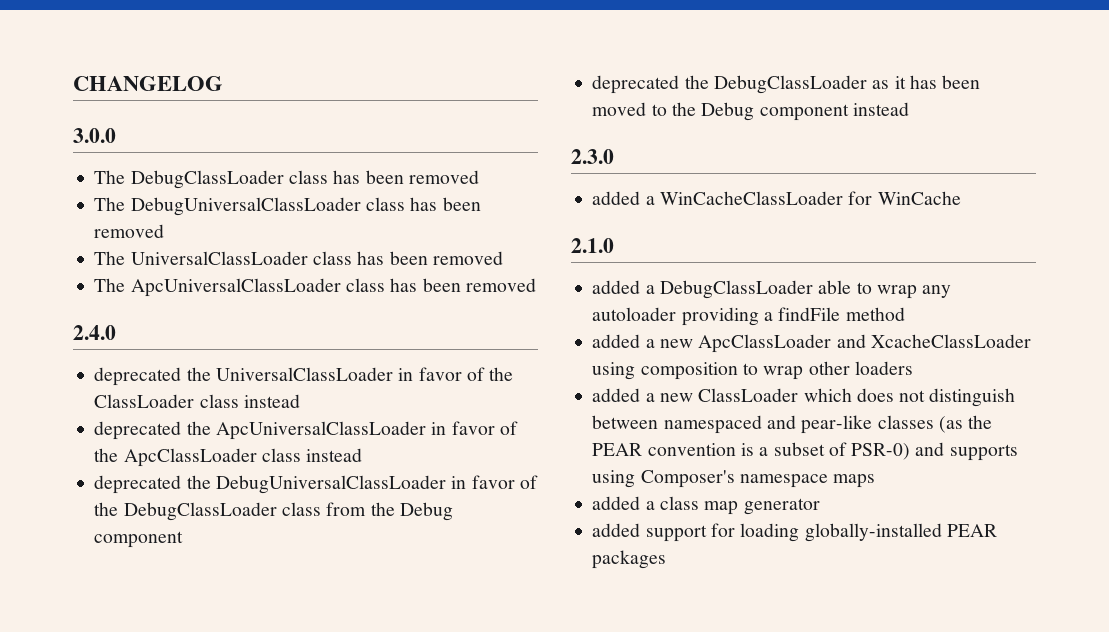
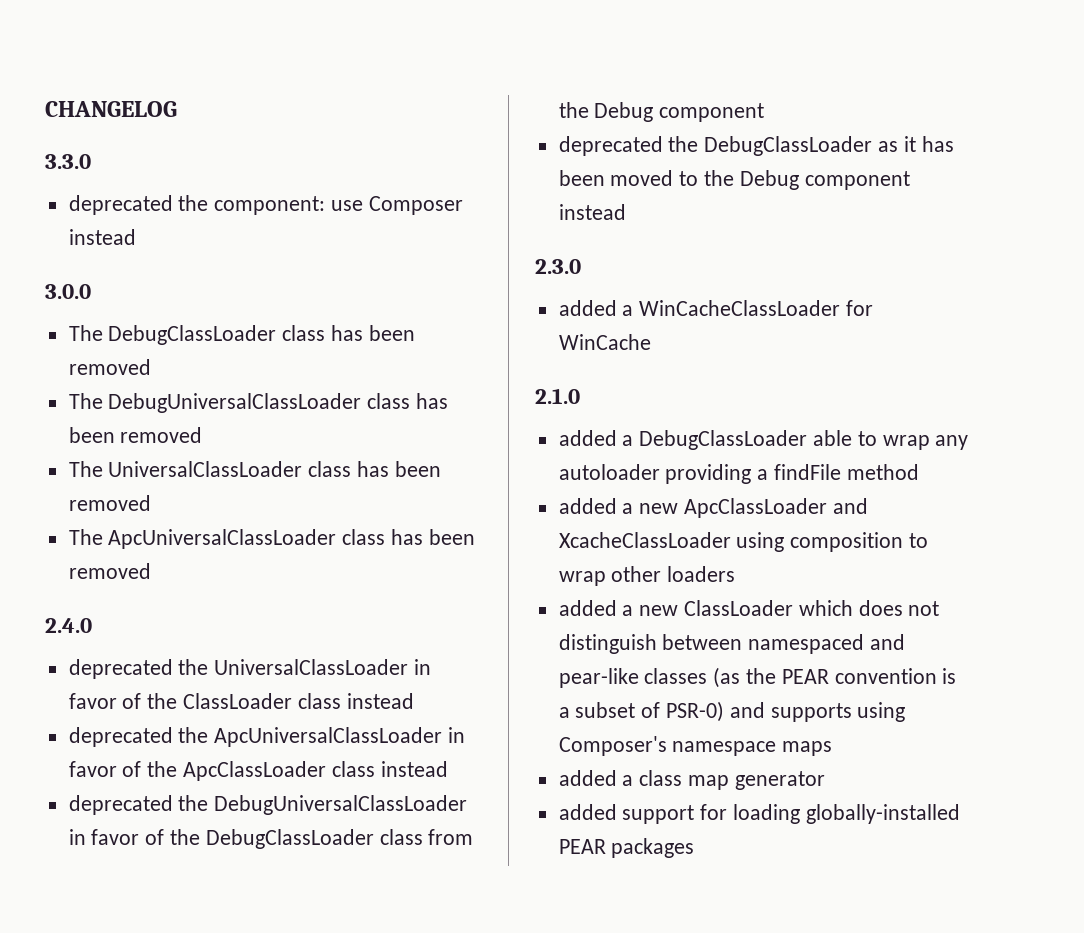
+ 3.3.0
+ deprecated the component: use Composer instead

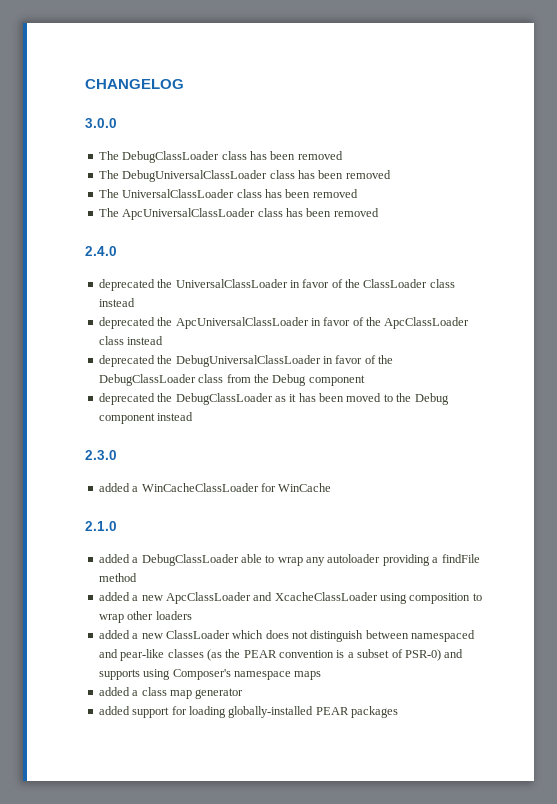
- 3.3.0
- deprecated the component: use Composer instead

